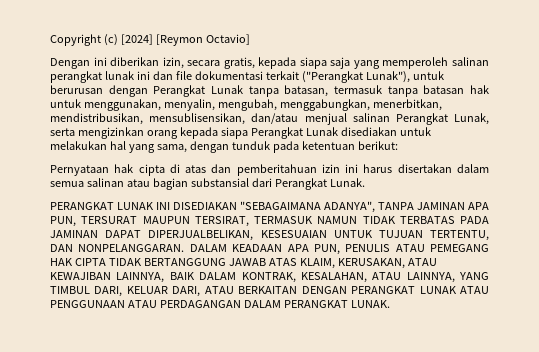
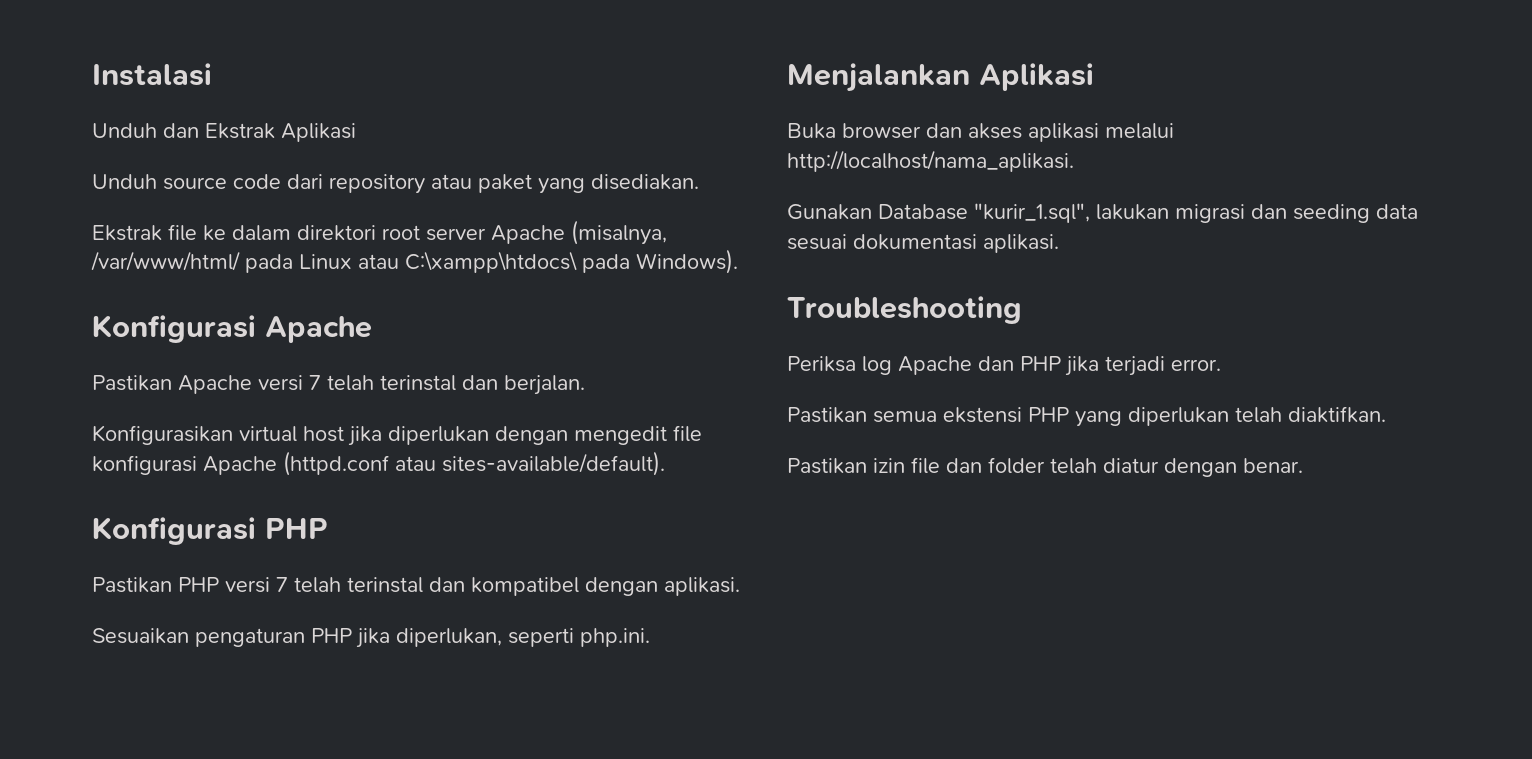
- Copyright (c) [2024] [Reymon Octavio]
- Dengan ini diberikan izin, secara gratis, kepada siapa saja yang memperoleh salinan perangkat lunak ini dan file dokumentasi terkait ("Perangkat Lunak"), untuk berurusan dengan Perangkat Lunak tanpa batasan, termasuk tanpa batasan hak untuk menggunakan, menyalin, mengubah, menggabungkan, menerbitkan, mendistribusikan, mensublisensikan, dan/atau menjual salinan Perangkat Lunak, serta mengizinkan orang kepada siapa Perangkat Lunak disediakan untuk melakukan hal yang sama, dengan tunduk pada ketentuan berikut:
- Pernyataan hak cipta di atas dan pemberitahuan izin ini harus disertakan dalam semua salinan atau bagian substansial dari Perangkat Lunak.
- PERANGKAT LUNAK INI DISEDIAKAN "SEBAGAIMANA ADANYA", TANPA JAMINAN APA PUN, TERSURAT MAUPUN TERSIRAT, TERMASUK NAMUN TIDAK TERBATAS PADA JAMINAN DAPAT DIPERJUALBELIKAN, KESESUAIAN UNTUK TUJUAN TERTENTU, DAN NONPELANGGARAN. DALAM KEADAAN APA PUN, PENULIS ATAU PEMEGANG HAK CIPTA TIDAK BERTANGGUNG JAWAB ATAS KLAIM, KERUSAKAN, ATAU KEWAJIBAN LAINNYA, BAIK DALAM KONTRAK, KESALAHAN, ATAU LAINNYA, YANG TIMBUL DARI, KELUAR DARI, ATAU BERKAITAN DENGAN PERANGKAT LUNAK ATAU PENGGUNAAN ATAU PERDAGANGAN DALAM PERANGKAT LUNAK.
+ Instalasi
+ Unduh dan Ekstrak Aplikasi
+ Unduh source code dari repository atau paket yang disediakan.
+ Ekstrak file ke dalam direktori root server Apache (misalnya, /var/www/html/ pada Linux atau C:\xampp\htdocs\ pada Windows).
+ Konfigurasi Apache
+ Pastikan Apache versi 7 telah terinstal dan berjalan.
+ Konfigurasikan virtual host jika diperlukan dengan mengedit file konfigurasi Apache (httpd.conf atau sites-available/default).
+ Konfigurasi PHP
+ Pastikan PHP versi 7 telah terinstal dan kompatibel dengan aplikasi.
+ Sesuaikan pengaturan PHP jika diperlukan, seperti php.ini.
+ Menjalankan Aplikasi
+ Buka browser dan akses aplikasi melalui http://localhost/nama_aplikasi.
+ Gunakan Database "kurir_1.sql", lakukan migrasi dan seeding data sesuai dokumentasi aplikasi.
+ Troubleshooting
+ Periksa log Apache dan PHP jika terjadi error.
+ Pastikan semua ekstensi PHP yang diperlukan telah diaktifkan.
+ Pastikan izin file dan folder telah diatur dengan benar.

